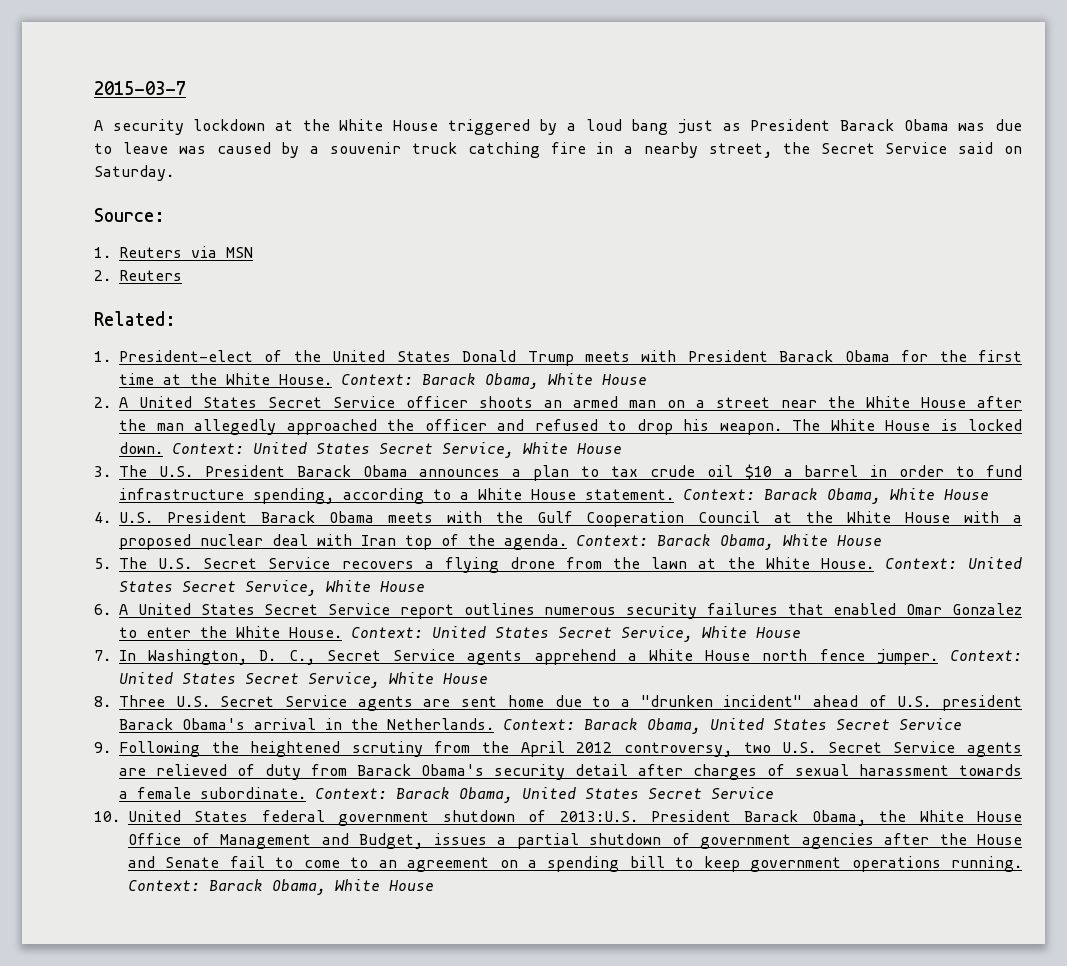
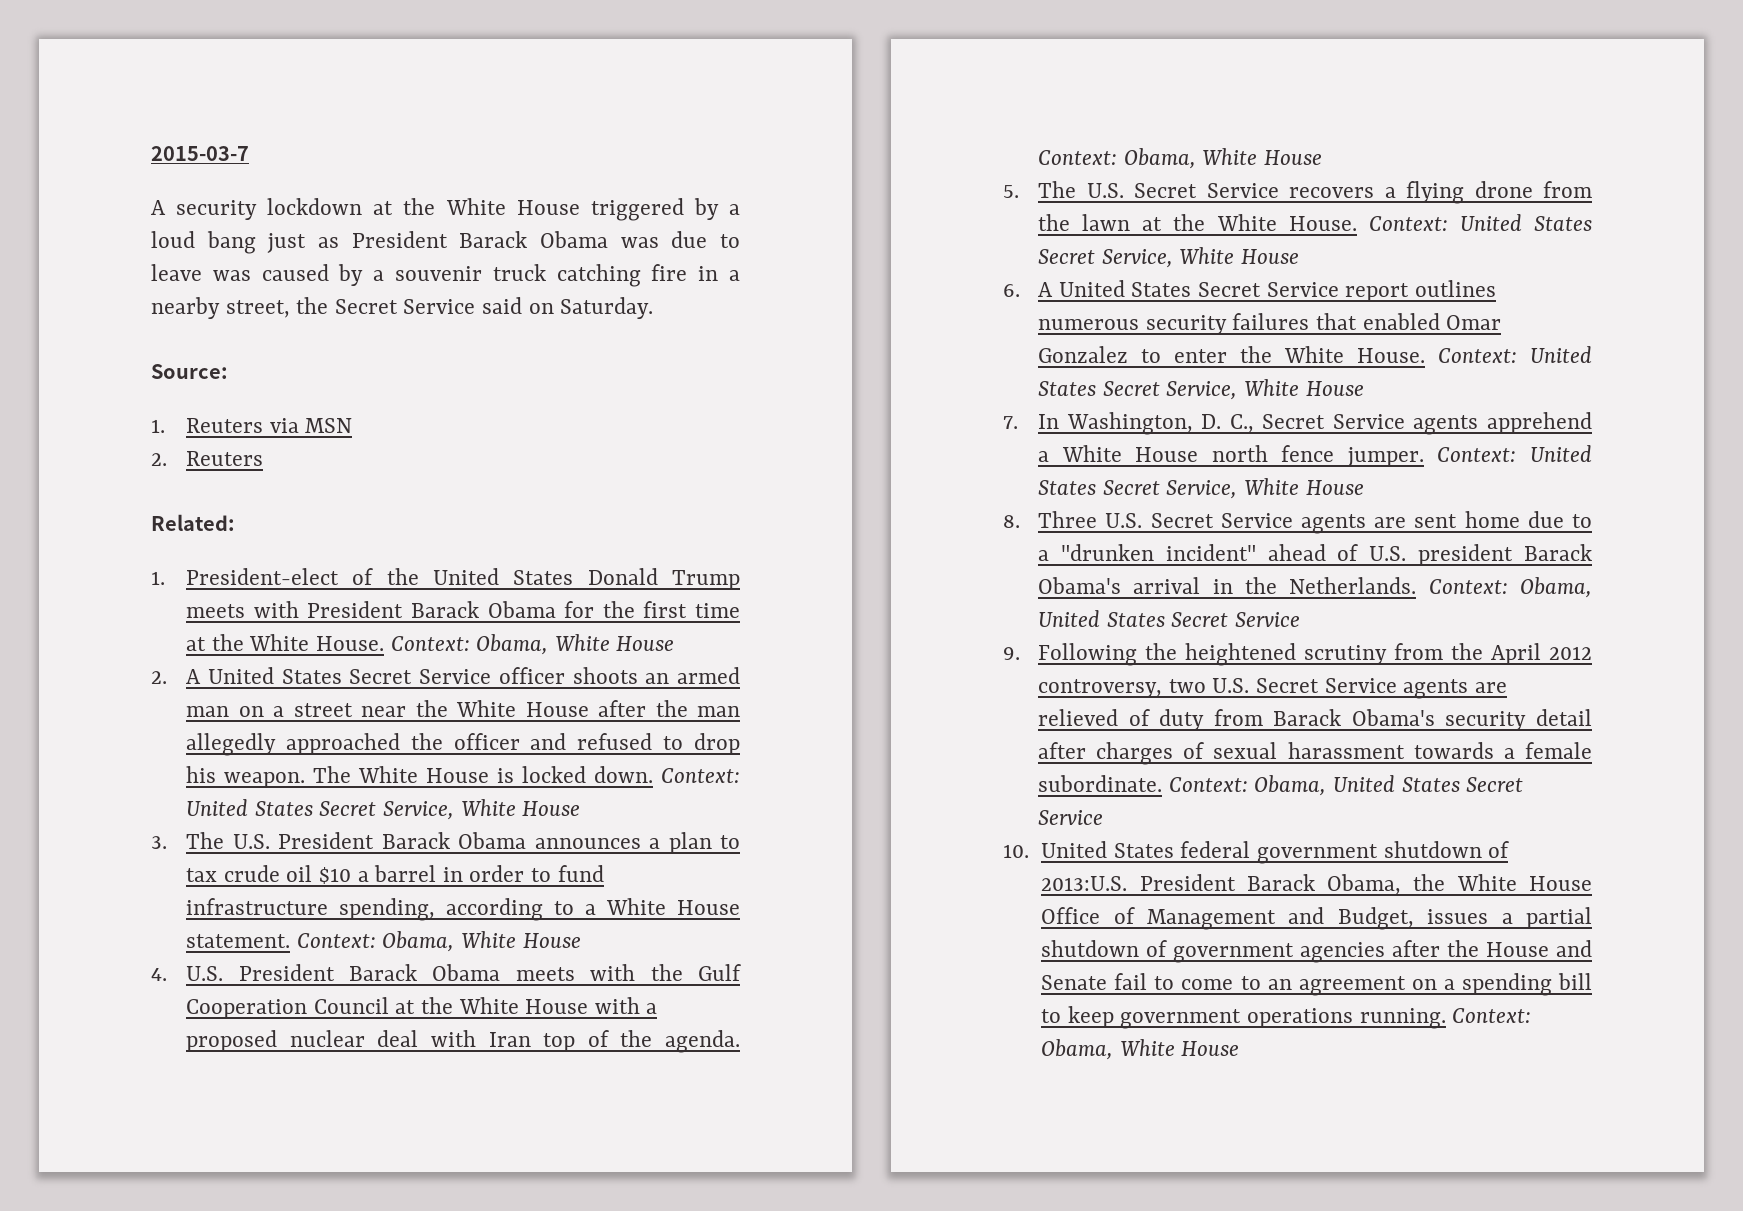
- 1. President-elect of the United States Donald Trump meets with President Barack Obama for the first time at the White House. Context: Barack Obama, White House
+ 1. President-elect of the United States Donald Trump meets with President Barack Obama for the first time at the White House. Context: Obama, White House
- 3. The U.S. President Barack Obama announces a plan to tax crude oil $10 a barrel in order to fund infrastructure spending, according to a White House statement. Context: Barack Obama, White House
+ 3. The U.S. President Barack Obama announces a plan to tax crude oil $10 a barrel in order to fund infrastructure spending, according to a White House statement. Context: Obama, White House
- 4. U.S. President Barack Obama meets with the Gulf Cooperation Council at the White House with a proposed nuclear deal with Iran top of the agenda. Context: Barack Obama, White House
+ 4. U.S. President Barack Obama meets with the Gulf Cooperation Council at the White House with a proposed nuclear deal with Iran top of the agenda. Context: Obama, White House
- 8. Three U.S. Secret Service agents are sent home due to a "drunken incident" ahead of U.S. president Barack Obama's arrival in the Netherlands. Context: Barack Obama, United States Secret Service
+ 8. Three U.S. Secret Service agents are sent home due to a "drunken incident" ahead of U.S. president Barack Obama's arrival in the Netherlands. Context: Obama, United States Secret Service
- 9. Following the heightened scrutiny from the April 2012 controversy, two U.S. Secret Service agents are relieved of duty from Barack Obama's security detail after charges of sexual harassment towards a female subordinate. Context: Barack Obama, United States Secret Service
+ 9. Following the heightened scrutiny from the April 2012 controversy, two U.S. Secret Service agents are relieved of duty from Barack Obama's security detail after charges of sexual harassment towards a female subordinate. Context: Obama, United States Secret Service
- 10. United States federal government shutdown of 2013:U.S. President Barack Obama, the White House Office of Management and Budget, issues a partial shutdown of government agencies after the House and Senate fail to come to an agreement on a spending bill to keep government operations running. Context: Barack Obama, White House
+ 10. United States federal government shutdown of 2013:U.S. President Barack Obama, the White House Office of Management and Budget, issues a partial shutdown of government agencies after the House and Senate fail to come to an agreement on a spending bill to keep government operations running. Context: Obama, White House

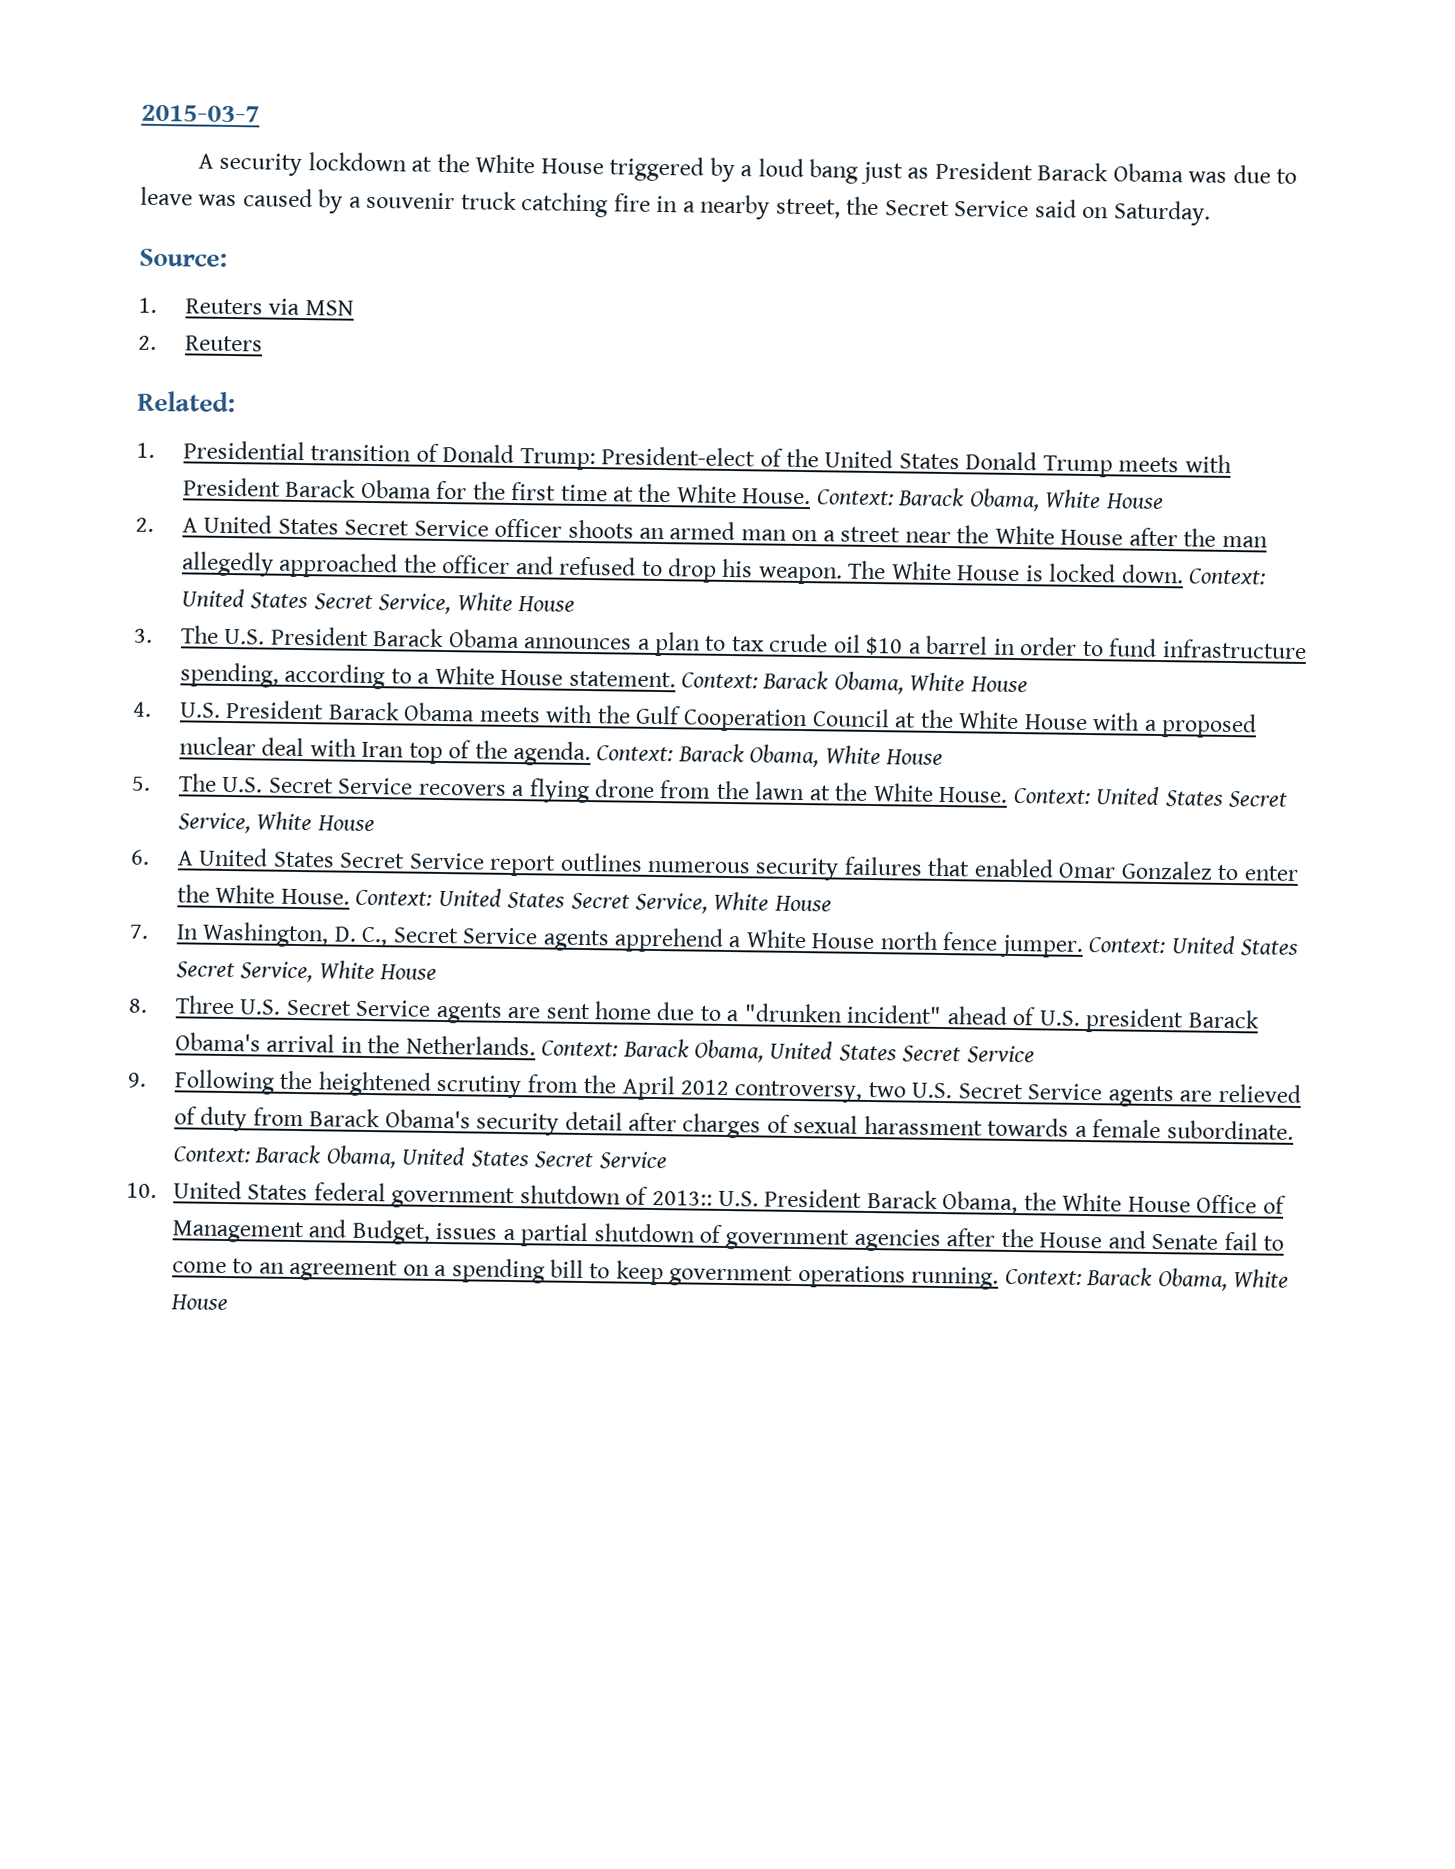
- 1. President-elect of the United States Donald Trump meets with President Barack Obama for the first time at the White House. Context: Obama, White House
+ 1. Presidential transition of Donald Trump: President-elect of the United States Donald Trump meets with President Barack Obama for the first time at the White House. Context: Barack Obama, White House
- 3. The U.S. President Barack Obama announces a plan to tax crude oil $10 a barrel in order to fund infrastructure spending, according to a White House statement. Context: Obama, White House
+ 3. The U.S. President Barack Obama announces a plan to tax crude oil $10 a barrel in order to fund infrastructure spending, according to a White House statement. Context: Barack Obama, White House
- 4. U.S. President Barack Obama meets with the Gulf Cooperation Council at the White House with a proposed nuclear deal with Iran top of the agenda. Context: Obama, White House
+ 4. U.S. President Barack Obama meets with the Gulf Cooperation Council at the White House with a proposed nuclear deal with Iran top of the agenda. Context: Barack Obama, White House
- 8. Three U.S. Secret Service agents are sent home due to a "drunken incident" ahead of U.S. president Barack Obama's arrival in the Netherlands. Context: Obama, United States Secret Service
+ 8. Three U.S. Secret Service agents are sent home due to a "drunken incident" ahead of U.S. president Barack Obama's arrival in the Netherlands. Context: Barack Obama, United States Secret Service
- 9. Following the heightened scrutiny from the April 2012 controversy, two U.S. Secret Service agents are relieved of duty from Barack Obama's security detail after charges of sexual harassment towards a female subordinate. Context: Obama, United States Secret Service
+ 9. Following the heightened scrutiny from the April 2012 controversy, two U.S. Secret Service agents are relieved of duty from Barack Obama's security detail after charges of sexual harassment towards a female subordinate. Context: Barack Obama, United States Secret Service
- 10. United States federal government shutdown of 2013:U.S. President Barack Obama, the White House Office of Management and Budget, issues a partial shutdown of government agencies after the House and Senate fail to come to an agreement on a spending bill to keep government operations running. Context: Obama, White House
+ 10. United States federal government shutdown of 2013:: U.S. President Barack Obama, the White House Office of Management and Budget, issues a partial shutdown of government agencies after the House and Senate fail to come to an agreement on a spending bill to keep government operations running. Context: Barack Obama, White House

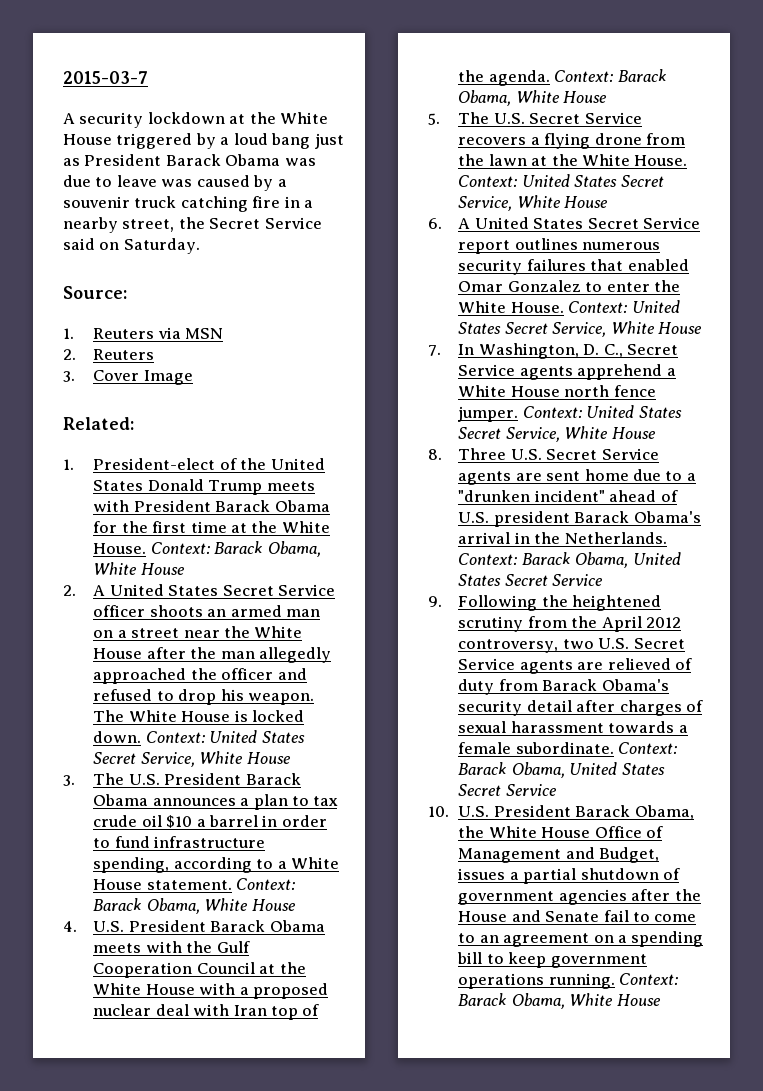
+ 3. Cover Image
- 1. Presidential transition of Donald Trump: President-elect of the United States Donald Trump meets with President Barack Obama for the first time at the White House.
+ 1. President-elect of the United States Donald Trump meets with President Barack Obama for the first time at the White House.
- 10. United States federal government shutdown of 2013:: U.S. President Barack Obama, the White House Office of Management and Budget, issues a partial shutdown of government agencies after the House and Senate fail to come to an agreement on a spending bill to keep government operations running.
+ 10. U.S. President Barack Obama, the White House Office of Management and Budget, issues a partial shutdown of government agencies after the House and Senate fail to come to an agreement on a spending bill to keep government operations running.

